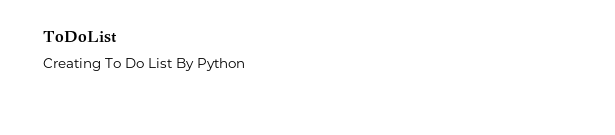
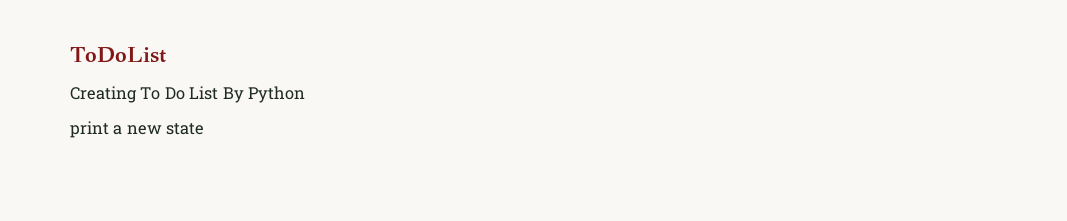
+ print a new state

